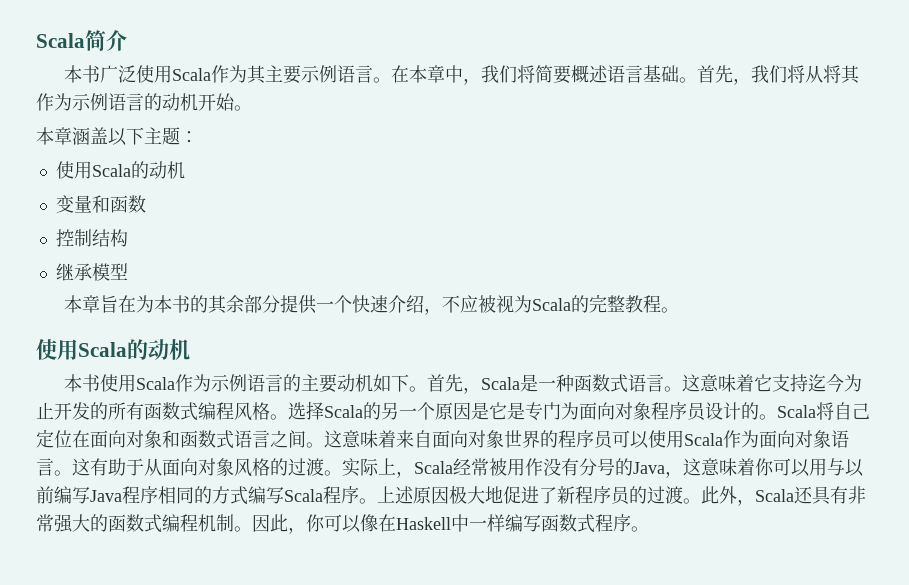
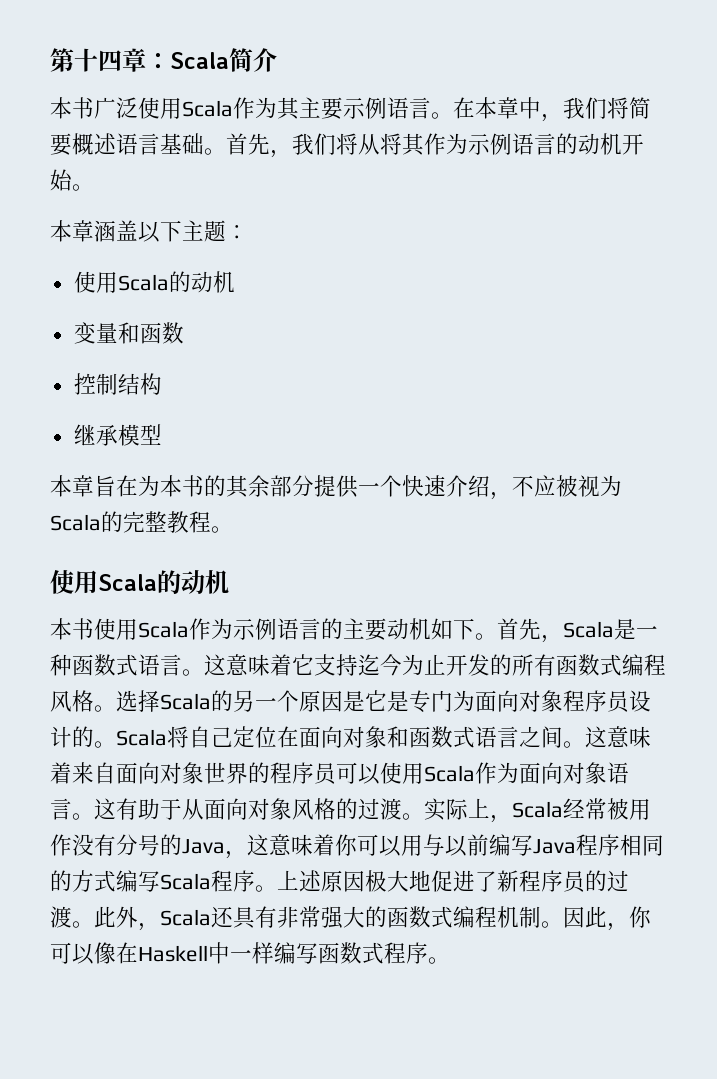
- Scala简介
+ 第十四章：Scala简介

